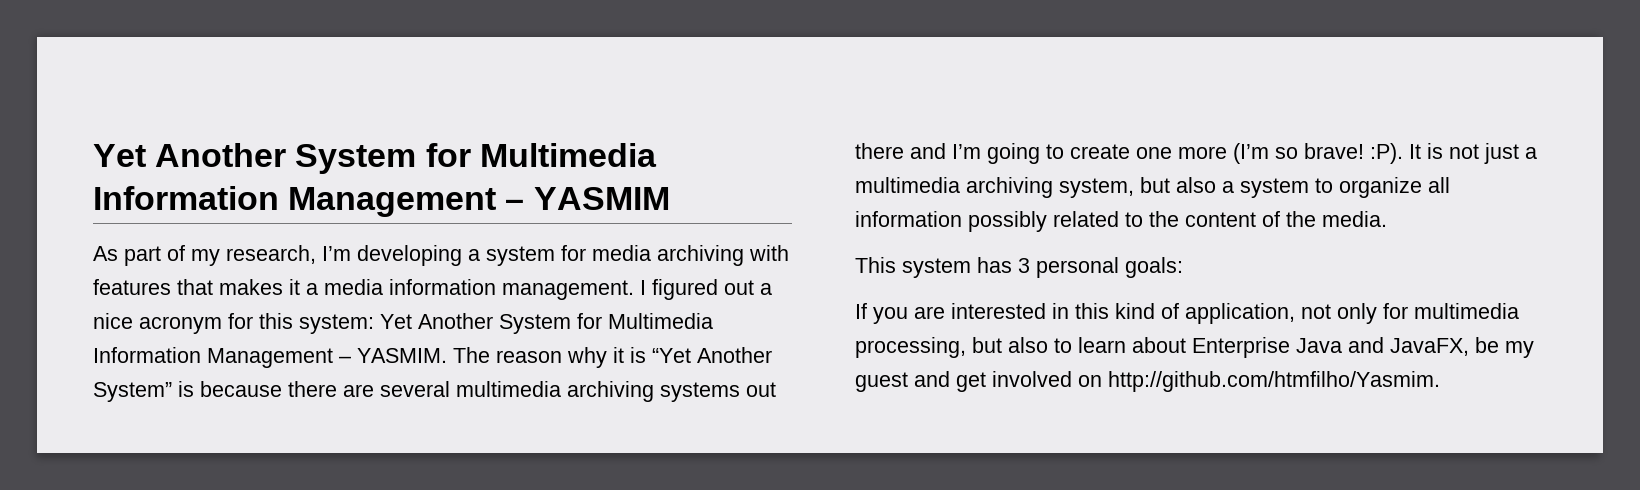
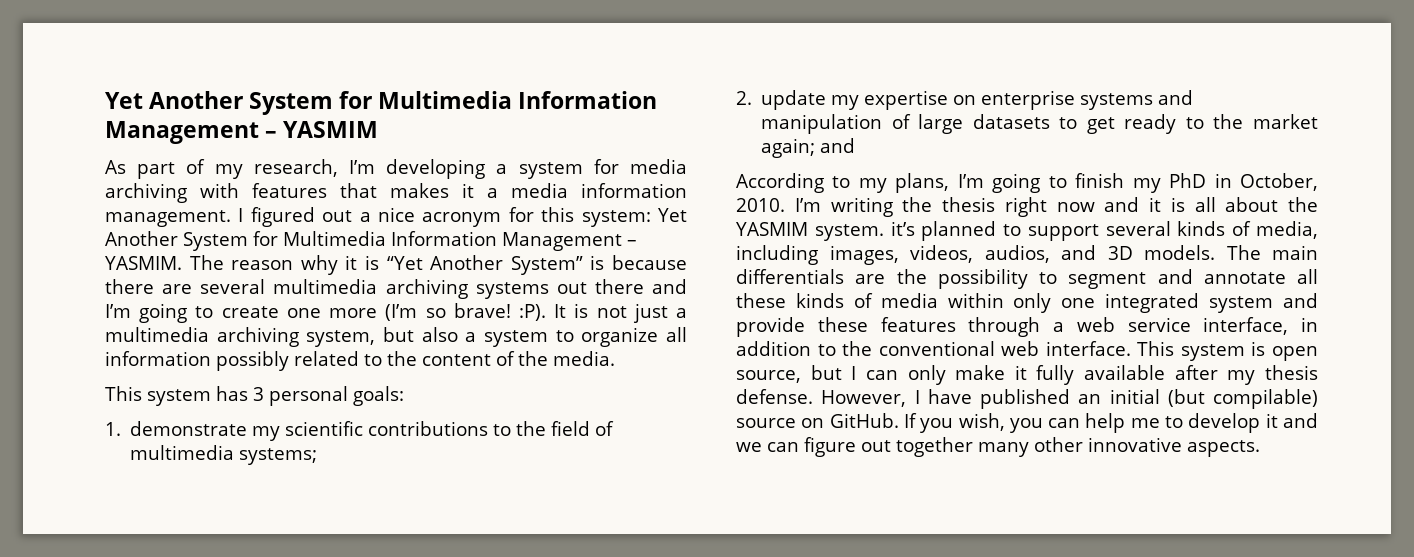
- If you are interested in this kind of application, not only for multimedia processing, but also to learn about Enterprise Java and JavaFX, be my guest and get involved on http://github.com/htmfilho/Yasmim.
+ 1. demonstrate my scientific contributions to the field of multimedia systems;
+ 2. update my expertise on enterprise systems and manipulation of large datasets to get ready to the market again; and
+ According to my plans, I’m going to finish my PhD in October, 2010. I’m writing the thesis right now and it is all about the YASMIM system. it’s planned to support several kinds of media, including images, videos, audios, and 3D models. The main differentials are the possibility to segment and annotate all these kinds of media within only one integrated system and provide these features through a web service interface, in addition to the conventional web interface. This system is open source, but I can only make it fully available after my thesis defense. However, I have published an initial (but compilable) source on GitHub. If you wish, you can help me to develop it and we can figure out together many other innovative aspects.

